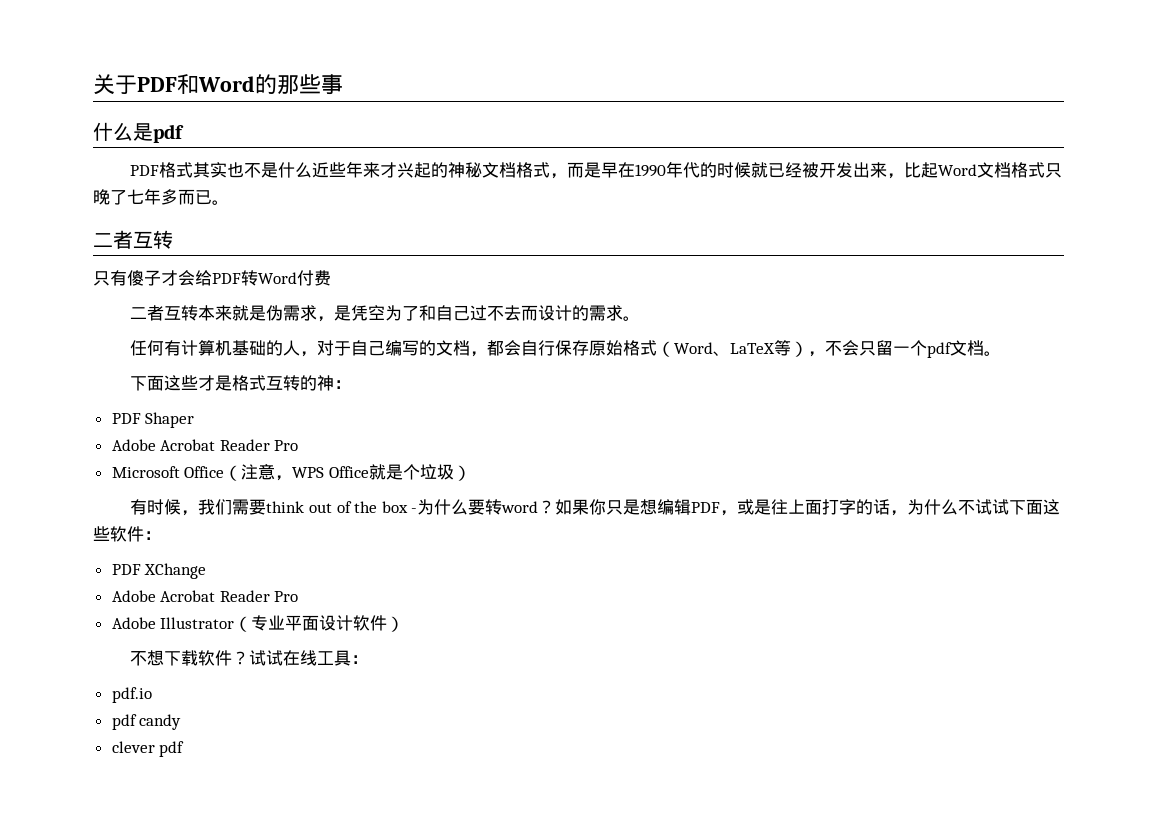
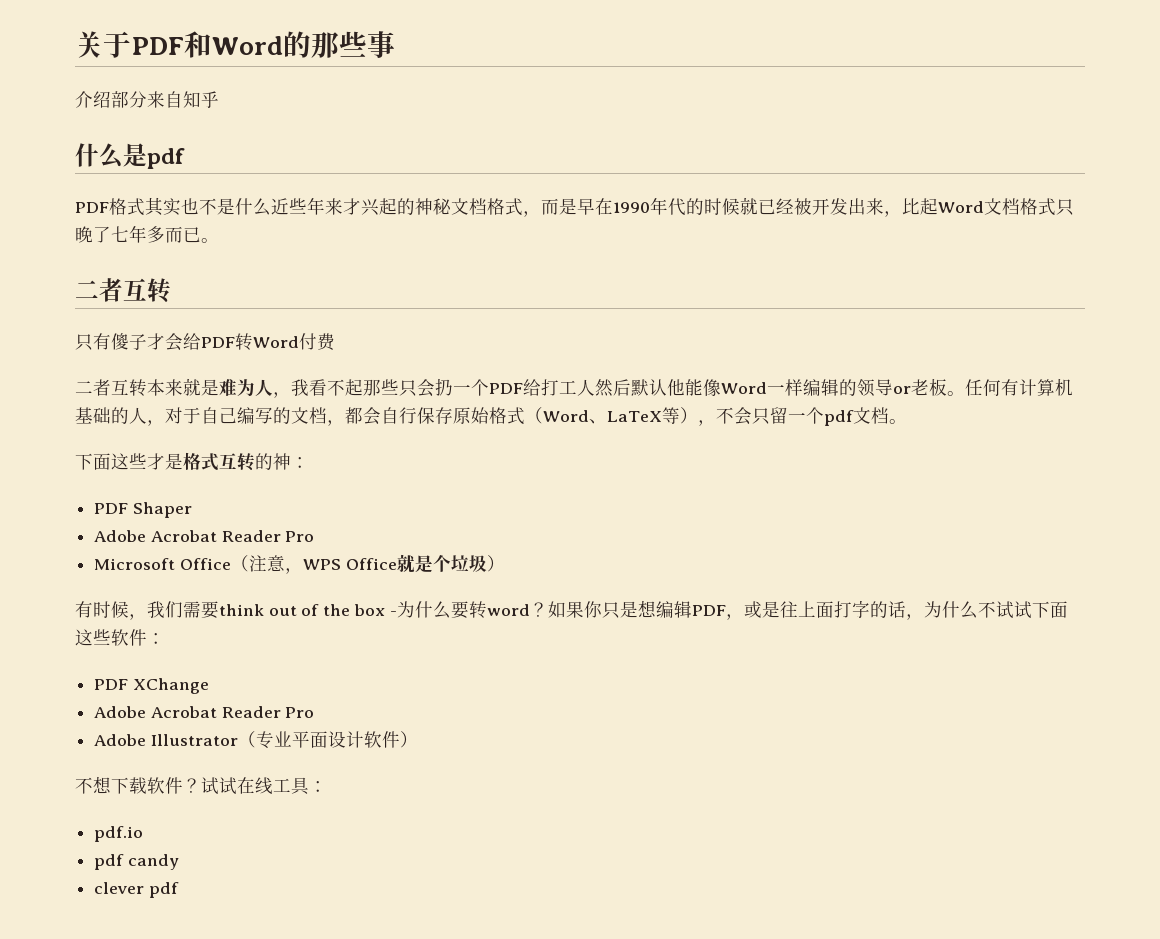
+ 介绍部分来自知乎
- 二者互转本来就是伪需求，是凭空为了和自己过不去而设计的需求。
- 任何有计算机基础的人，对于自己编写的文档，都会自行保存原始格式（Word、LaTeX等），不会只留一个pdf文档。
+ 二者互转本来就是难为人，我看不起那些只会扔一个PDF给打工人然后默认他能像Word一样编辑的领导or老板。任何有计算机基础的人，对于自己编写的文档，都会自行保存原始格式（Word、LaTeX等），不会只留一个pdf文档。

